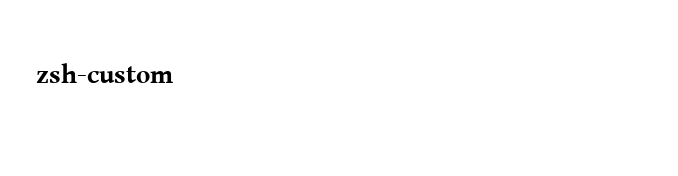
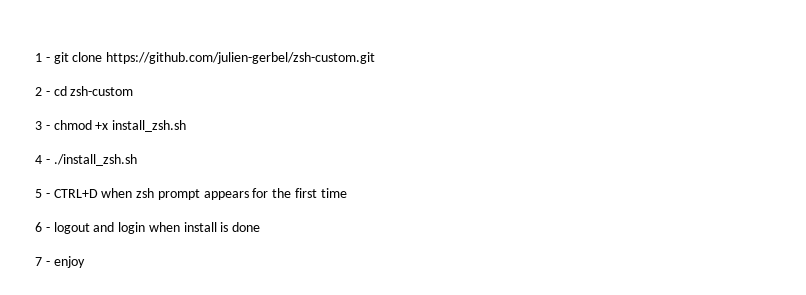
- zsh-custom
+ 1 - git clone https://github.com/julien-gerbel/zsh-custom.git
+ 2 - cd zsh-custom
+ 3 - chmod +x install_zsh.sh
+ 4 - ./install_zsh.sh
+ 5 - CTRL+D when zsh prompt appears for the first time
+ 6 - logout and login when install is done
+ 7 - enjoy

